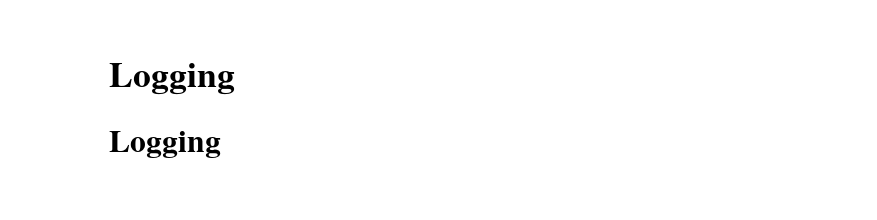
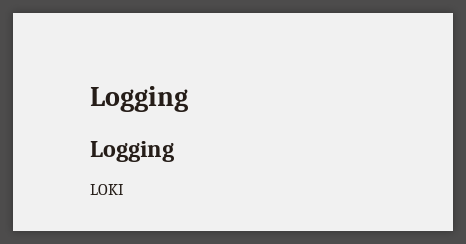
+ LOKI

